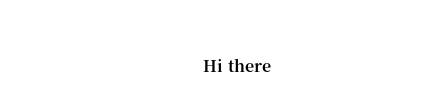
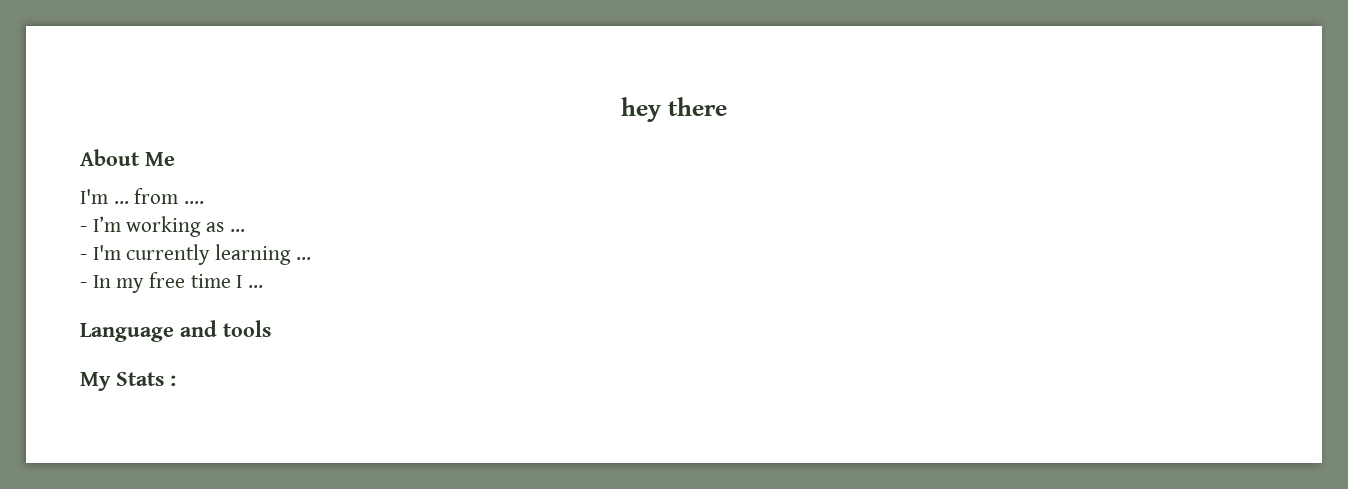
- Hi there
+ hey there
+ About Me
+ I'm ... from ....
+ - I’m working as ...
+ - I'm currently learning ...
+ - In my free time I ...
+ Language and tools
+ My Stats :

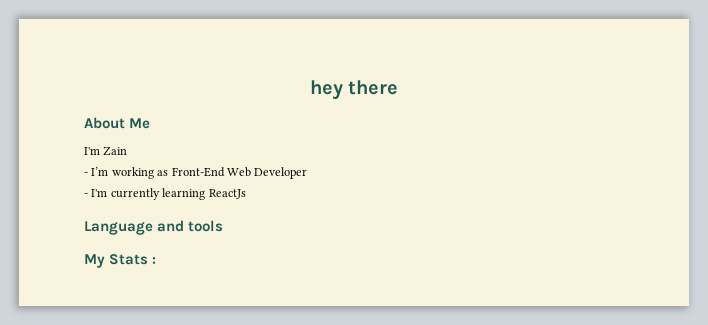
- I'm ... from ....
+ I'm Zain
- - I’m working as ...
+ - I’m working as Front-End Web Developer
- - I'm currently learning ...
- - In my free time I ...
+ - I'm currently learning ReactJs

